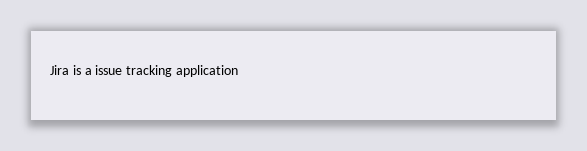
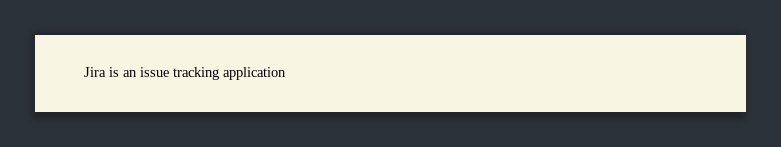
- Jira is a issue tracking application
+ Jira is an issue tracking application

